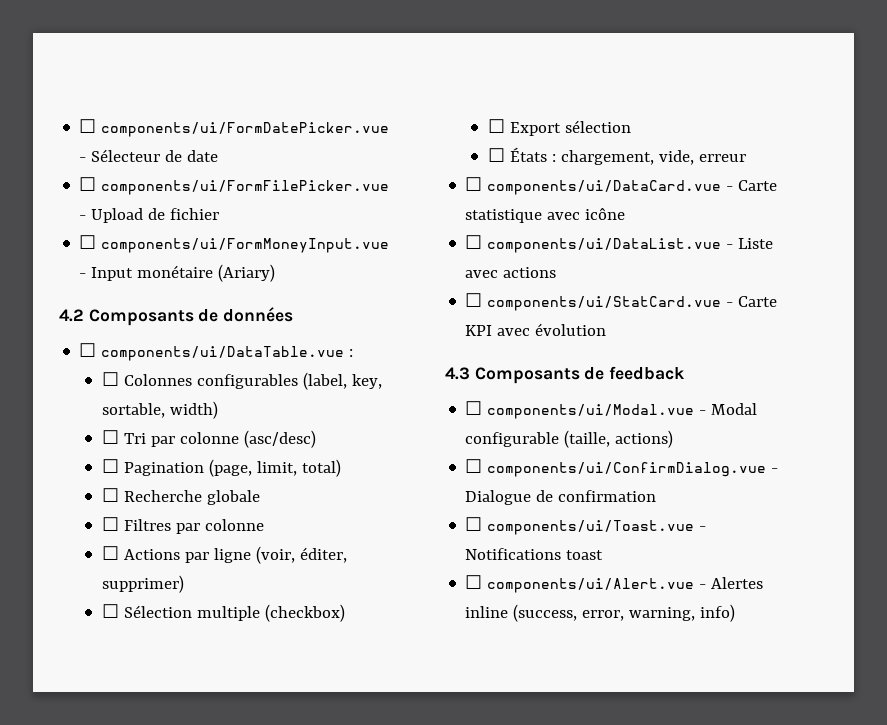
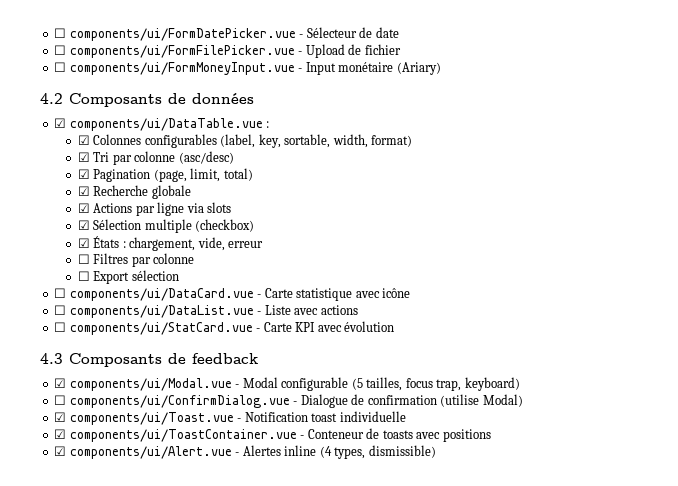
- ☐ components/ui/DataTable.vue :
+ ☑ components/ui/DataTable.vue :
- ☐ Colonnes configurables (label, key, sortable, width)
- ☐ Tri par colonne (asc/desc)
+ ☑ Colonnes configurables (label, key, sortable, width, format)
+ ☑ Tri par colonne (asc/desc)
- ☐ Pagination (page, limit, total)
+ ☑ Pagination (page, limit, total)
- ☐ Recherche globale
+ ☑ Recherche globale
+ ☑ Actions par ligne via slots
+ ☑ Sélection multiple (checkbox)
+ ☑ États : chargement, vide, erreur
  ☐ Filtres par colonne
- ☐ Actions par ligne (voir, éditer, supprimer)
- ☐ Sélection multiple (checkbox)
  ☐ Export sélection
- ☐ États : chargement, vide, erreur
- ☐ components/ui/Modal.vue - Modal configurable (taille, actions)
+ ☑ components/ui/Modal.vue - Modal configurable (5 tailles, focus trap, keyboard)
- ☐ components/ui/ConfirmDialog.vue - Dialogue de confirmation
- ☐ components/ui/Toast.vue - Notifications toast
- ☐ components/ui/Alert.vue - Alertes inline (success, error, warning, info)
+ ☐ components/ui/ConfirmDialog.vue - Dialogue de confirmation (utilise Modal)
+ ☑ components/ui/Toast.vue - Notification toast individuelle
+ ☑ components/ui/ToastContainer.vue - Conteneur de toasts avec positions
+ ☑ components/ui/Alert.vue - Alertes inline (4 types, dismissible)

